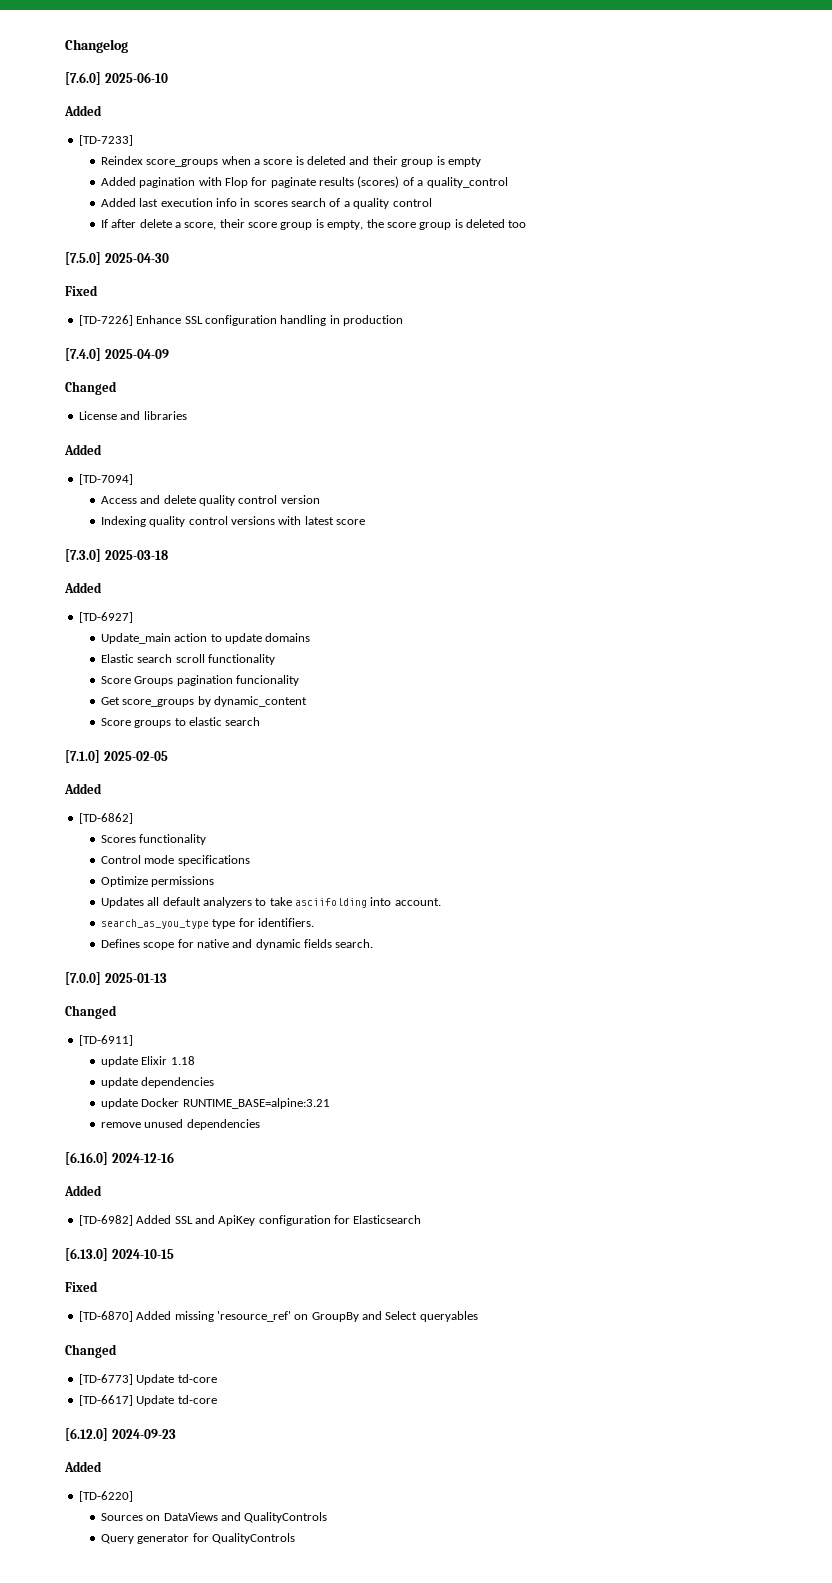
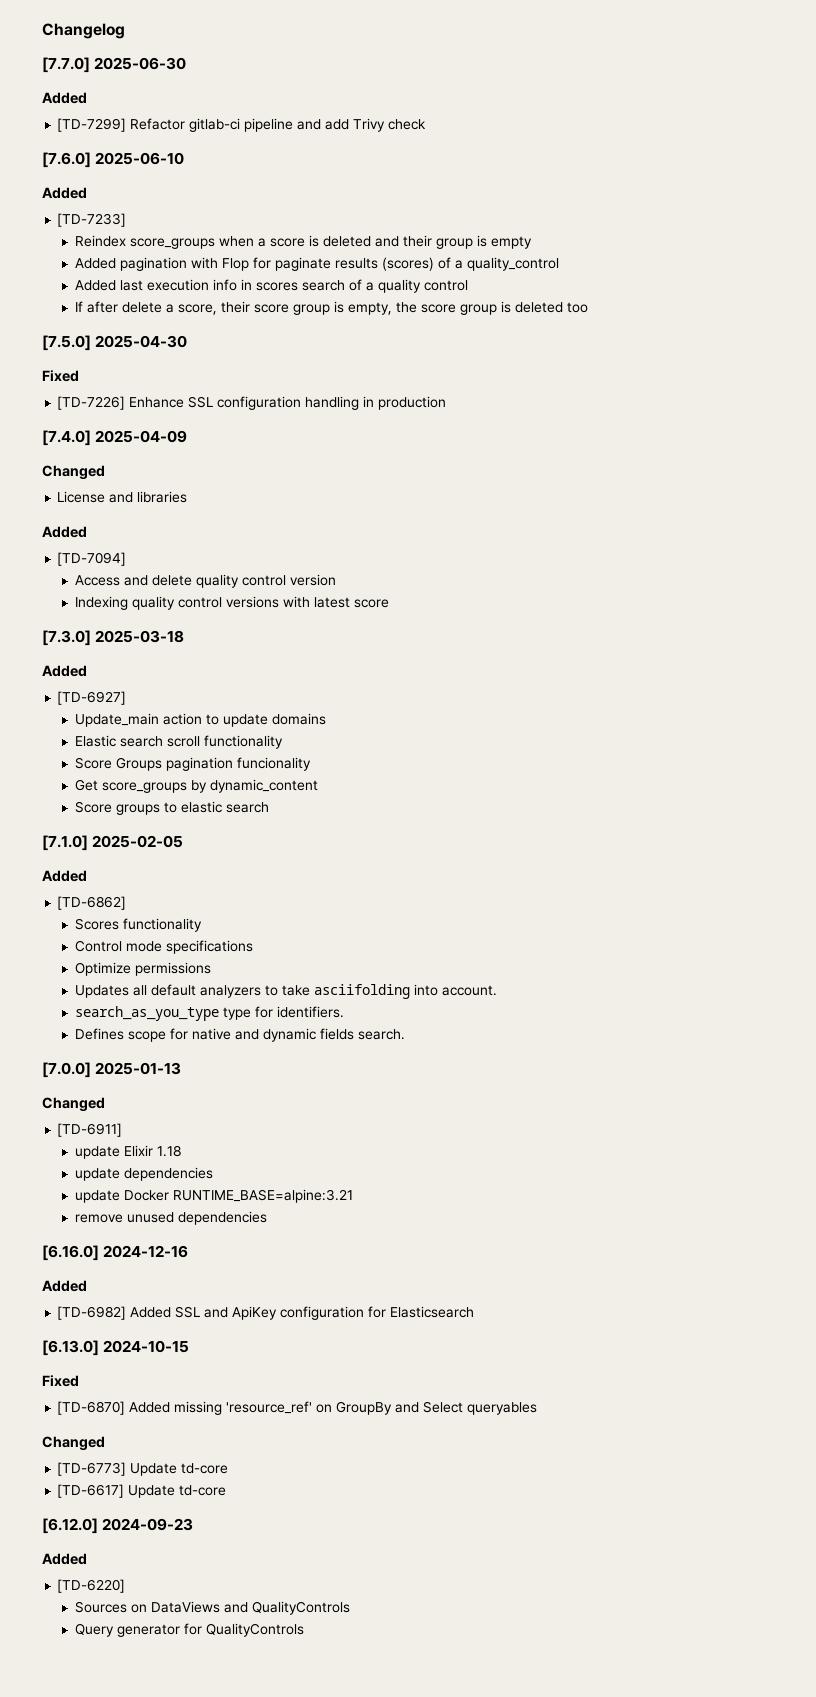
+ [7.7.0] 2025-06-30
+ Added
+ [TD-7299] Refactor gitlab-ci pipeline and add Trivy check

